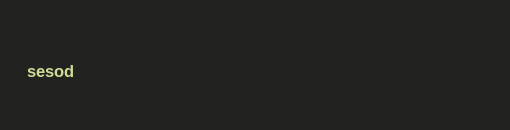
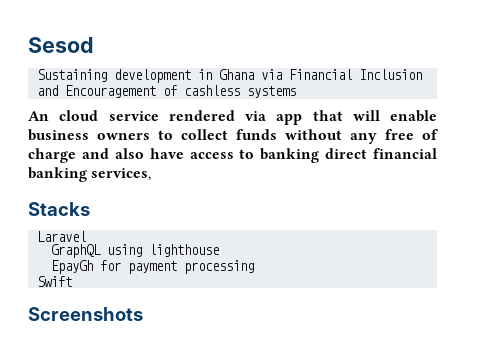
- sesod
+ Sesod
+ Sustaining development in Ghana via Financial Inclusion and Encouragement of cashless systems
+ An cloud service rendered via app that will enable business owners to collect funds without any free of charge and also have access to banking direct financial banking services,
+ Stacks
+ Laravel
+ GraphQL using lighthouse
+ EpayGh for payment processing
+ Swift
+ Screenshots

